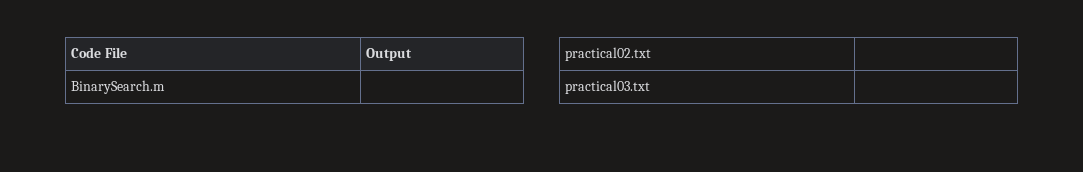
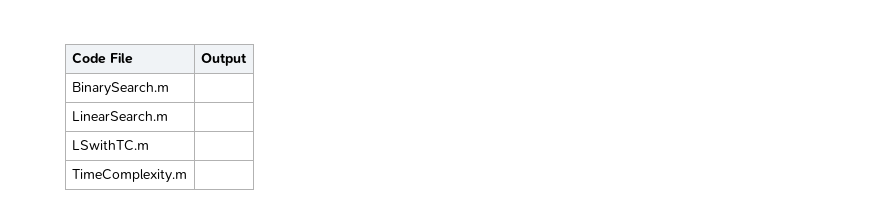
- practical02.txt |
- practical03.txt |
+ LinearSearch.m |
+ LSwithTC.m |
+ TimeComplexity.m |

